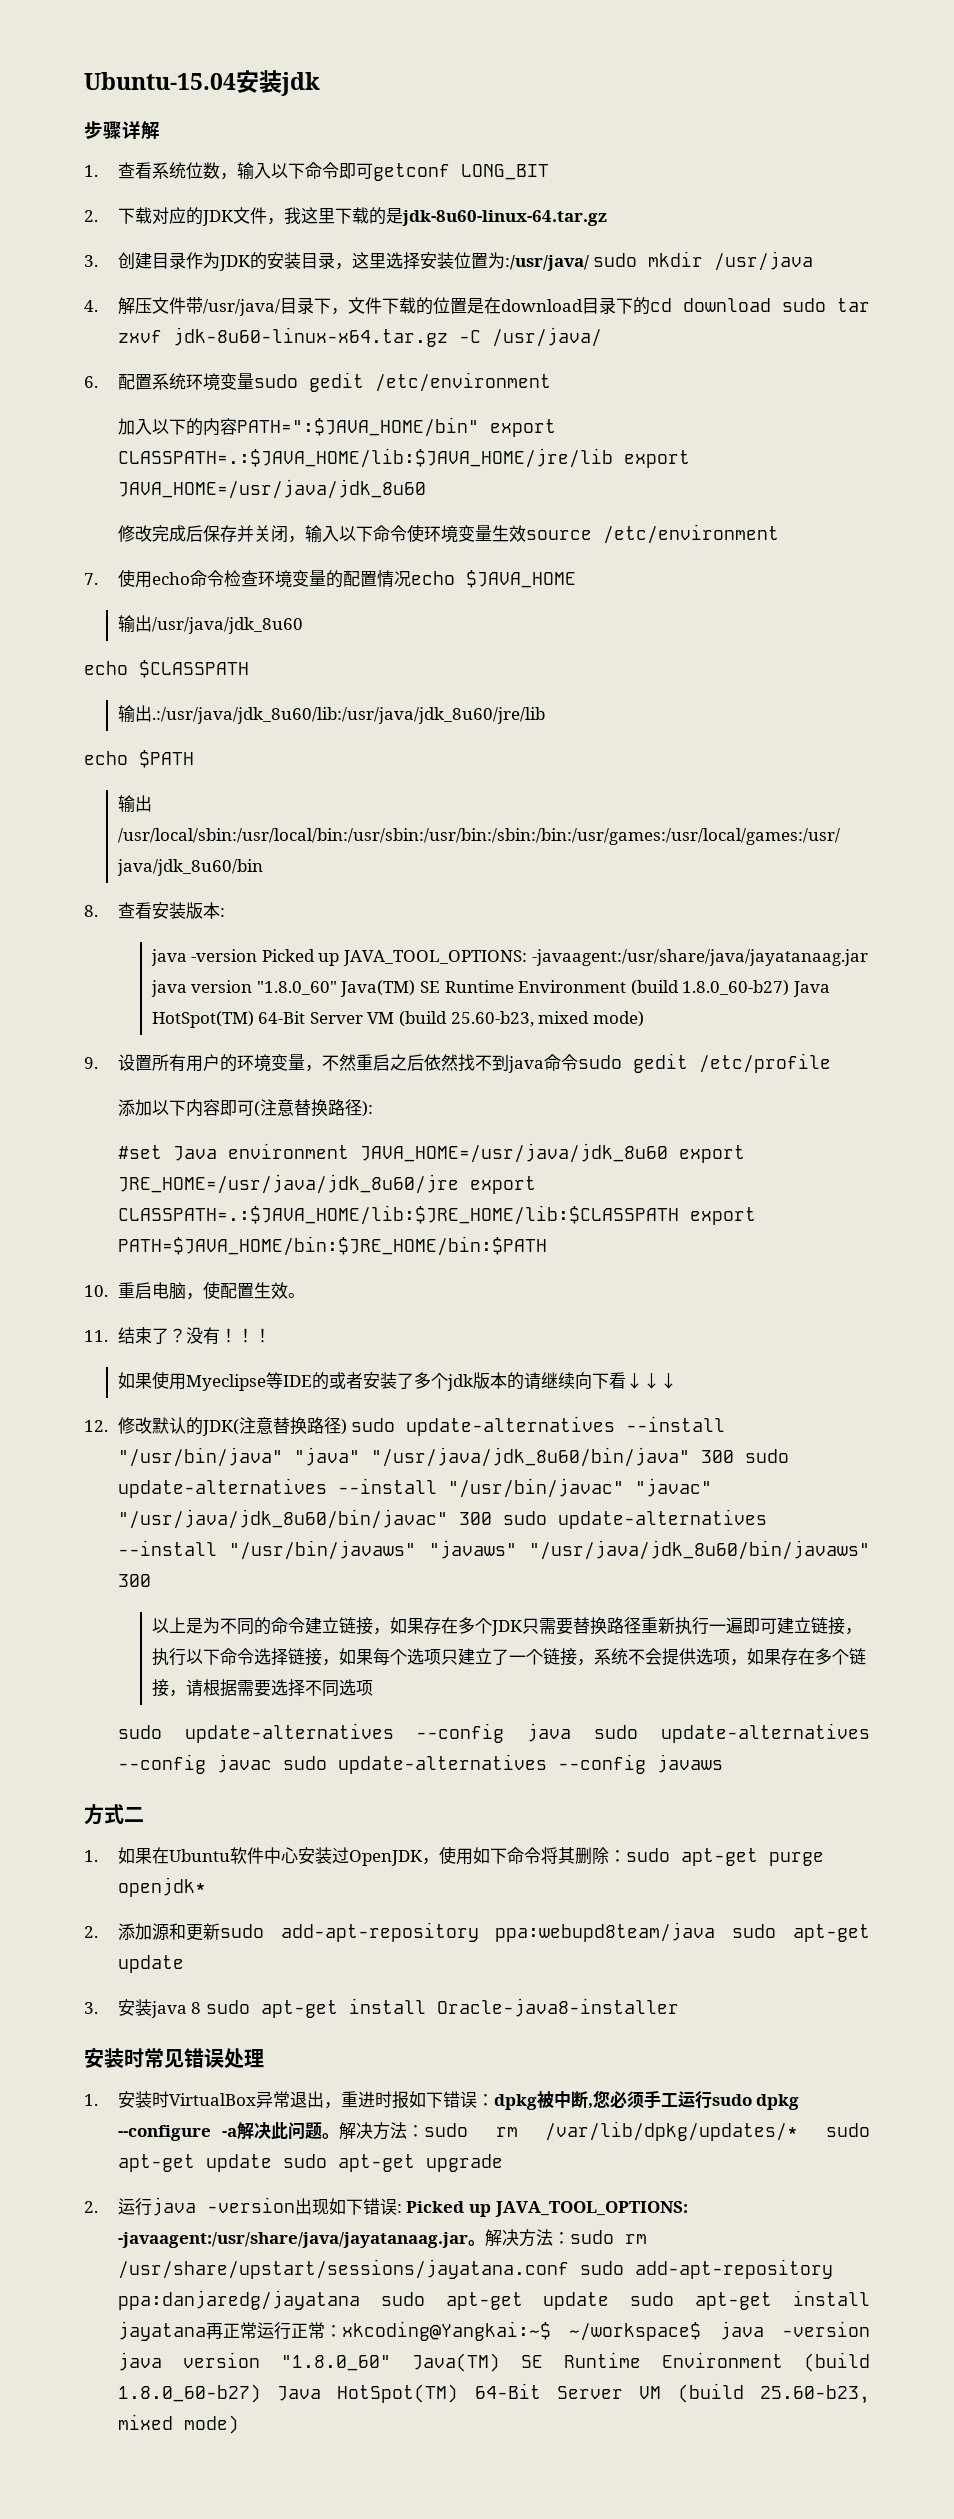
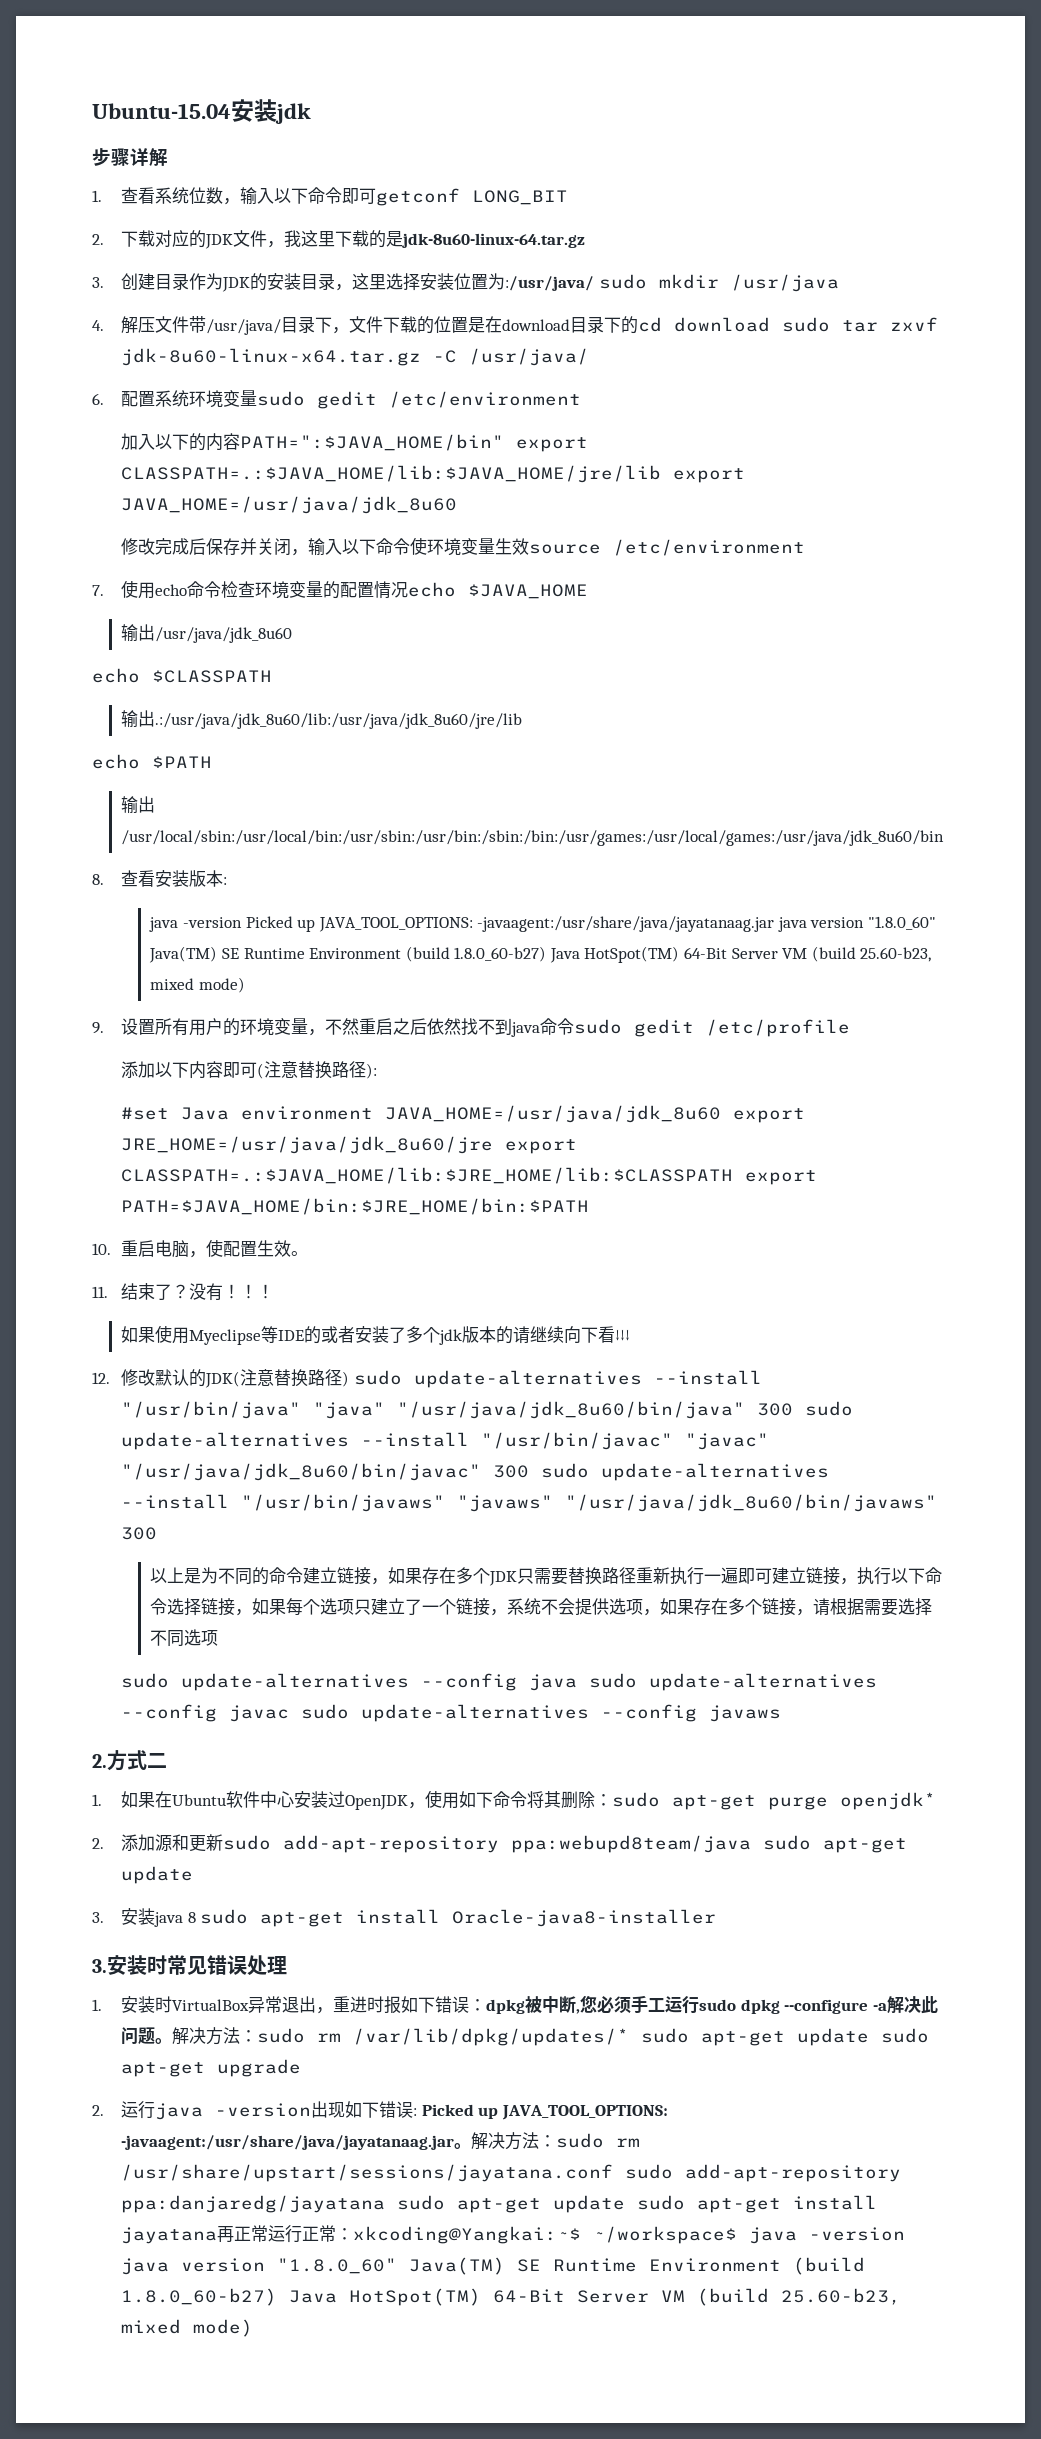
- 方式二
+ 2.方式二
- 安装时常见错误处理
+ 3.安装时常见错误处理

